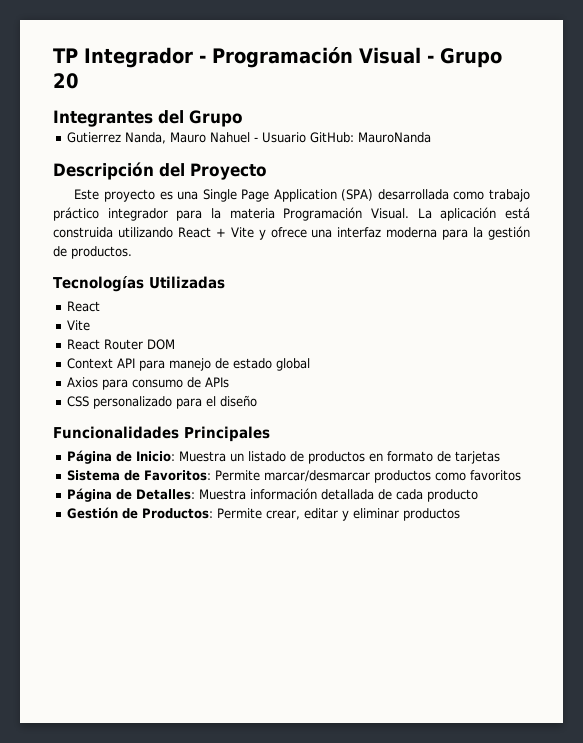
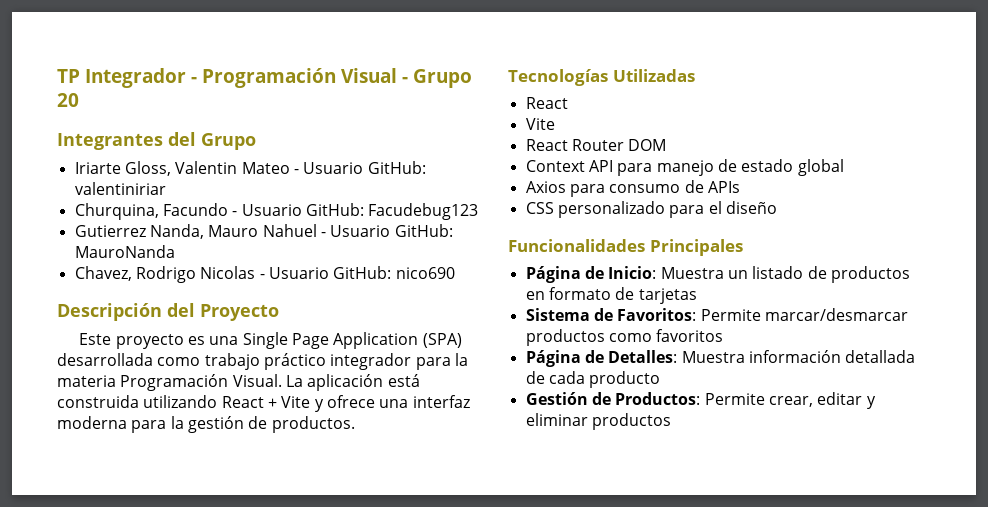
+ Iriarte Gloss, Valentin Mateo - Usuario GitHub: valentiniriar
+ Churquina, Facundo - Usuario GitHub: Facudebug123
+ Chavez, Rodrigo Nicolas - Usuario GitHub: nico690

